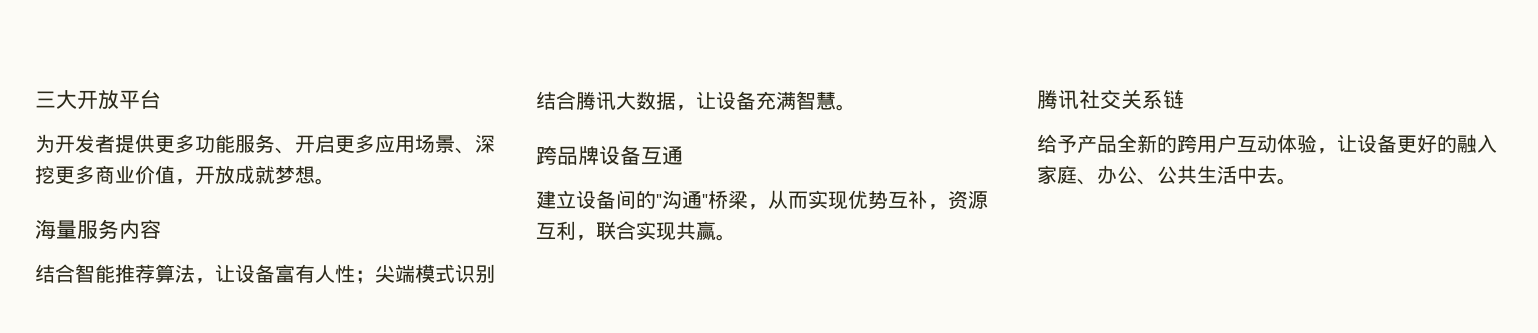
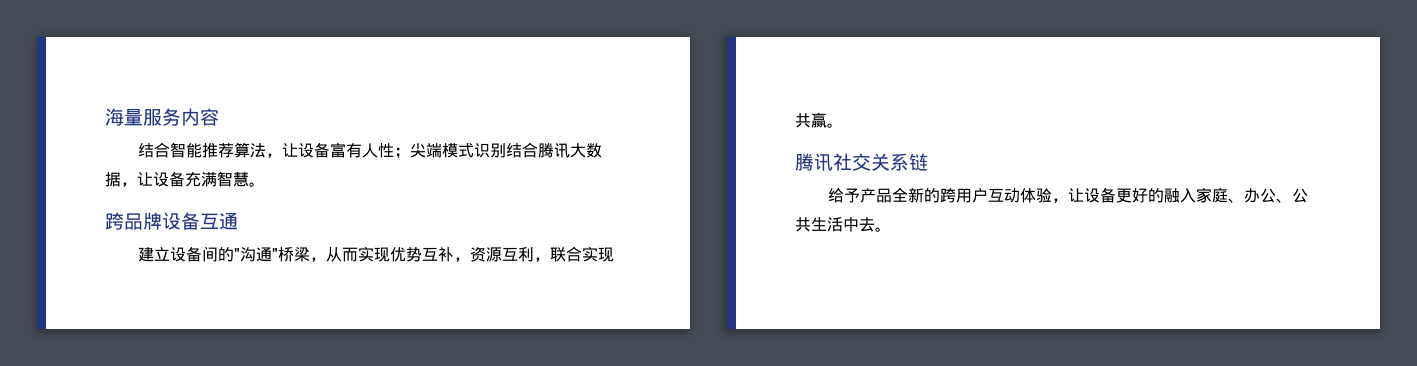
- 三大开放平台
- 为开发者提供更多功能服务、开启更多应用场景、深挖更多商业价值，开放成就梦想。

